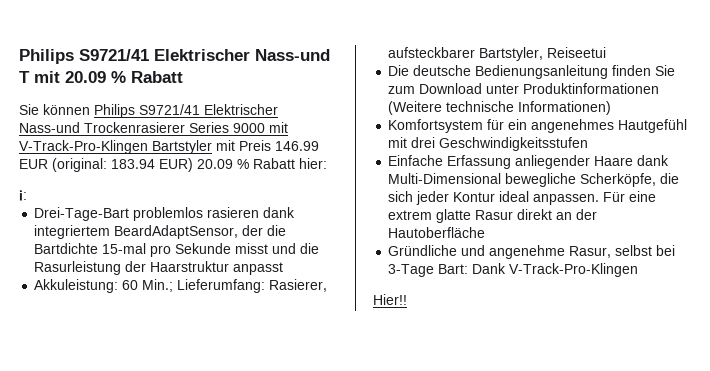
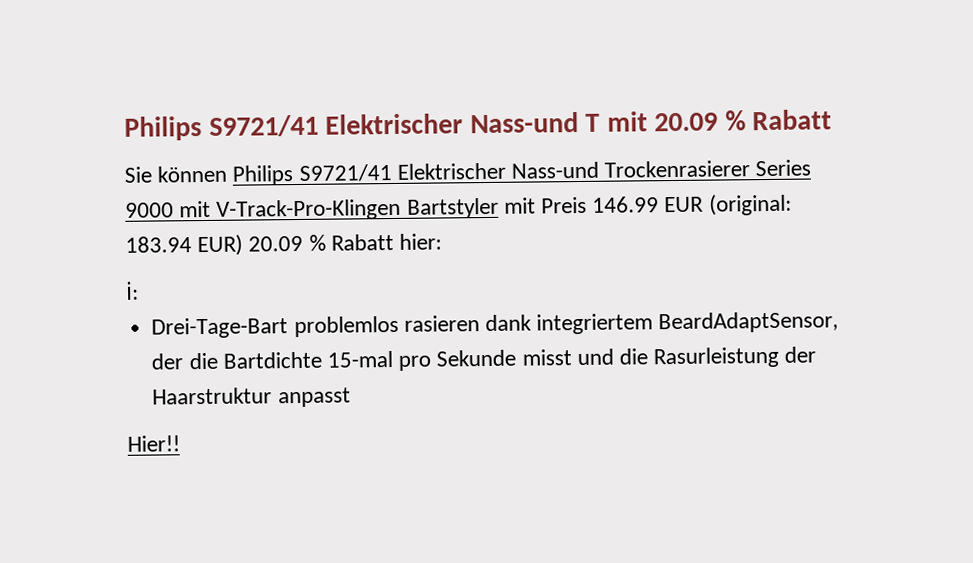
- Akkuleistung: 60 Min.; Lieferumfang: Rasierer, aufsteckbarer Bartstyler, Reiseetui
- Die deutsche Bedienungsanleitung finden Sie zum Download unter Produktinformationen (Weitere technische Informationen)
- Komfortsystem für ein angenehmes Hautgefühl mit drei Geschwindigkeitsstufen
- Einfache Erfassung anliegender Haare dank Multi-Dimensional bewegliche Scherköpfe, die sich jeder Kontur ideal anpassen. Für eine extrem glatte Rasur direkt an der Hautoberfläche
- Gründliche und angenehme Rasur, selbst bei 3-Tage Bart: Dank V-Track-Pro-Klingen

